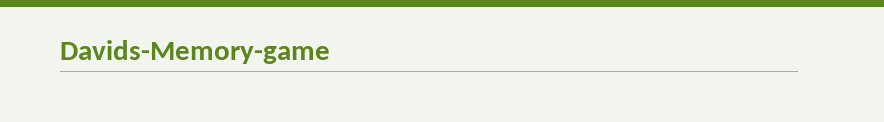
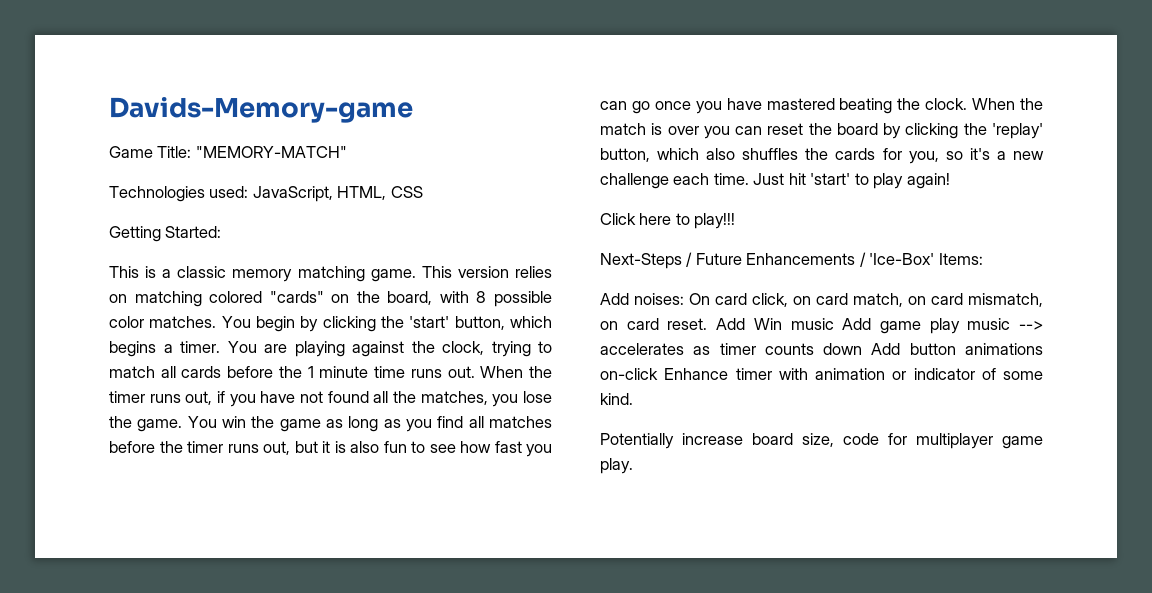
+ Game Title: "MEMORY-MATCH"
+ Technologies used: JavaScript, HTML, CSS
+ Getting Started:
+ This is a classic memory matching game. This version relies on matching colored "cards" on the board, with 8 possible color matches. You begin by clicking the 'start' button, which begins a timer. You are playing against the clock, trying to match all cards before the 1 minute time runs out. When the timer runs out, if you have not found all the matches, you lose the game. You win the game as long as you find all matches before the timer runs out, but it is also fun to see how fast you can go once you have mastered beating the clock. When the match is over you can reset the board by clicking the 'replay' button, which also shuffles the cards for you, so it's a new challenge each time. Just hit 'start' to play again!
+ Click here to play!!!
+ Next-Steps / Future Enhancements / 'Ice-Box' Items:
+ Add noises: On card click, on card match, on card mismatch, on card reset. Add Win music Add game play music --> accelerates as timer counts down Add button animations on-click Enhance timer with animation or indicator of some kind.
+ Potentially increase board size, code for multiplayer game play.

